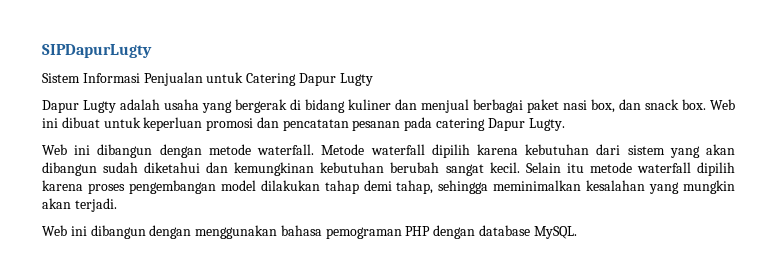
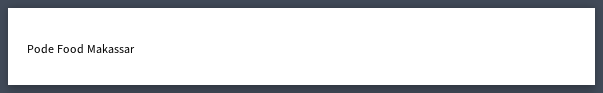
- SIPDapurLugty
- Sistem Informasi Penjualan untuk Catering Dapur Lugty
- Dapur Lugty adalah usaha yang bergerak di bidang kuliner dan menjual berbagai paket nasi box, dan snack box. Web ini dibuat untuk keperluan promosi dan pencatatan pesanan pada catering Dapur Lugty.
- Web ini dibangun dengan metode waterfall. Metode waterfall dipilih karena kebutuhan dari sistem yang akan dibangun sudah diketahui dan kemungkinan kebutuhan berubah sangat kecil. Selain itu metode waterfall dipilih karena proses pengembangan model dilakukan tahap demi tahap, sehingga meminimalkan kesalahan yang mungkin akan terjadi.
- Web ini dibangun dengan menggunakan bahasa pemograman PHP dengan database MySQL.
+ Pode Food Makassar

